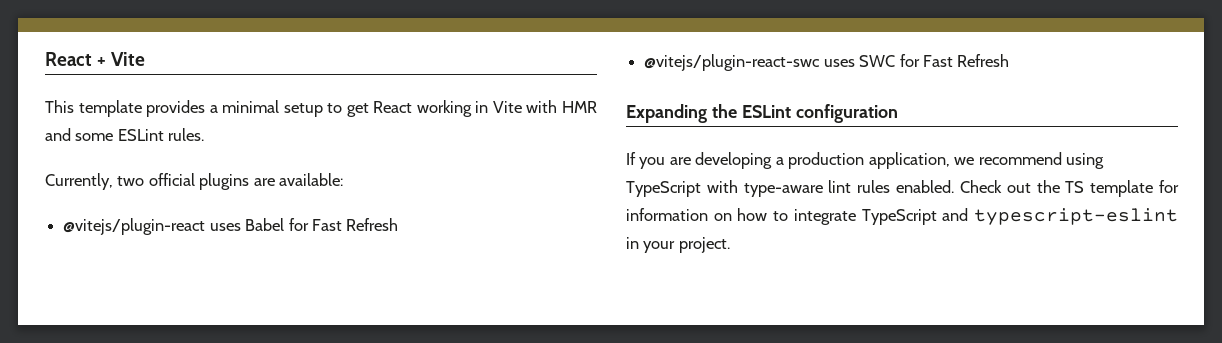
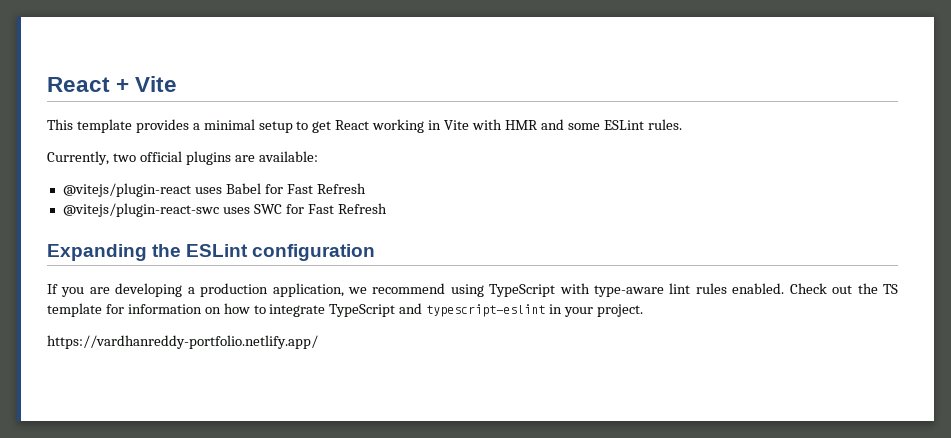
+ https://vardhanreddy-portfolio.netlify.app/

